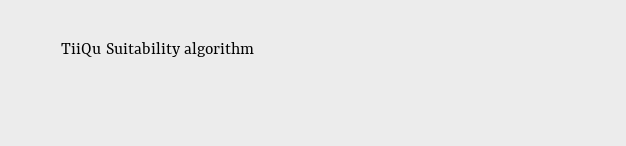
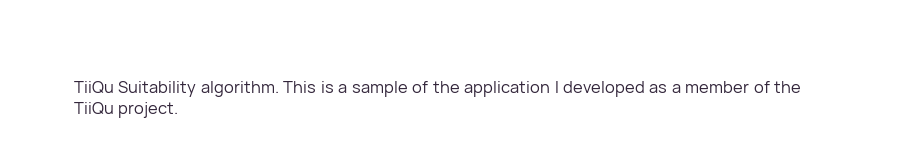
- TiiQu Suitability algorithm
+ TiiQu Suitability algorithm. This is a sample of the application I developed as a member of the TiiQu project.

